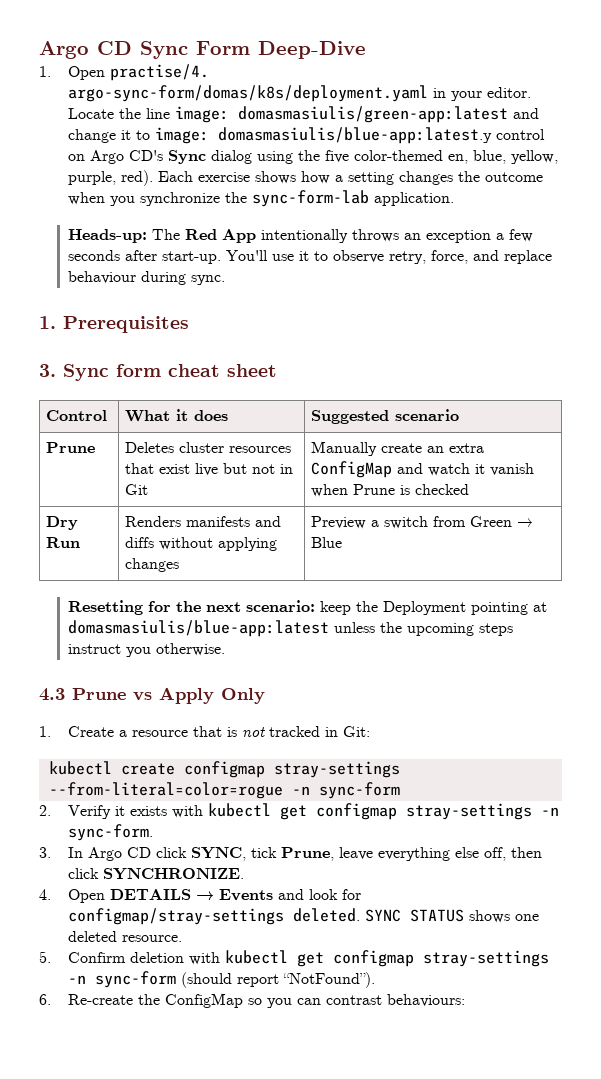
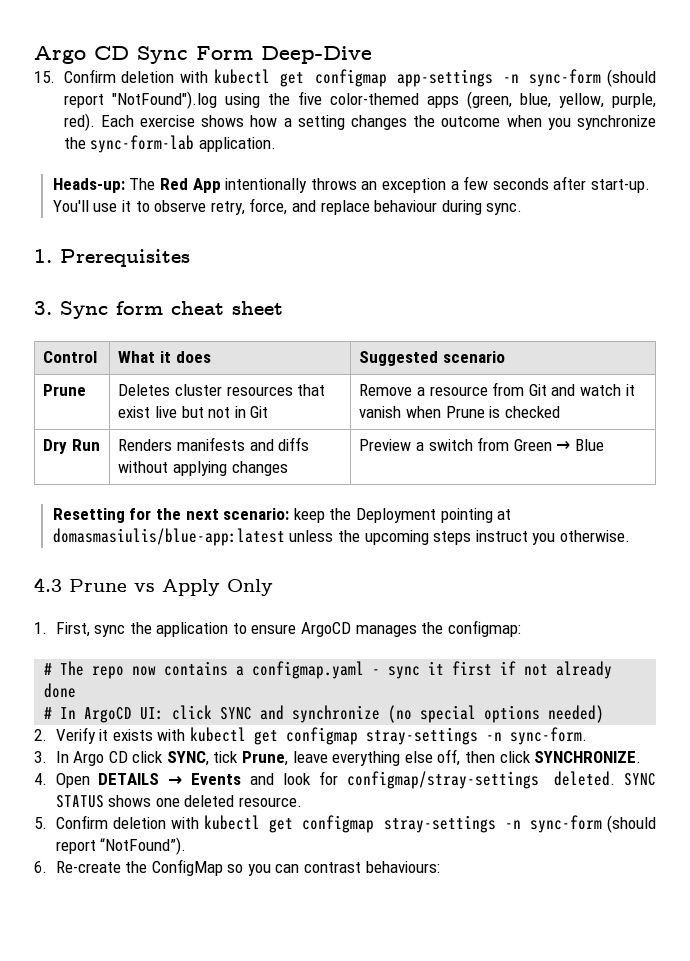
- 1. Open practise/4. argo-sync-form/domas/k8s/deployment.yaml in your editor. Locate the line image: domasmasiulis/green-app:latest and change it to image: domasmasiulis/blue-app:latest.y control on Argo CD's Sync dialog using the five color-themed en, blue, yellow, purple, red).
+ 15. Confirm deletion with kubectl get configmap app-settings -n sync-form (should report "NotFound").log using the five color-themed apps (green, blue, yellow, purple, red).
- Prune | Deletes cluster resources that exist live but not in Git | Manually create an extra ConfigMap and watch it vanish when Prune is checked
+ Prune | Deletes cluster resources that exist live but not in Git | Remove a resource from Git and watch it vanish when Prune is checked
- 1. Create a resource that is not tracked in Git:
- kubectl create configmap stray-settings --from-literal=color=rogue -n sync-form
+ 1. First, sync the application to ensure ArgoCD manages the configmap:
+ # The repo now contains a configmap.yaml - sync it first if not already done
+ # In ArgoCD UI: click SYNC and synchronize (no special options needed)

